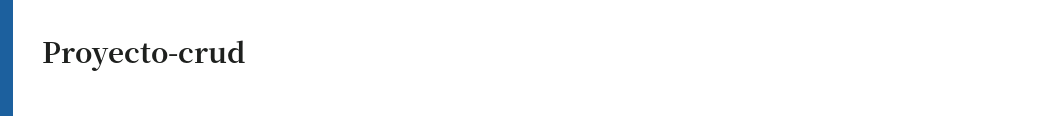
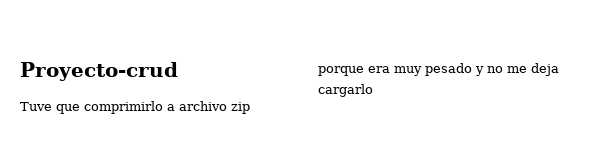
+ Tuve que comprimirlo a archivo zip porque era muy pesado y no me deja cargarlo

